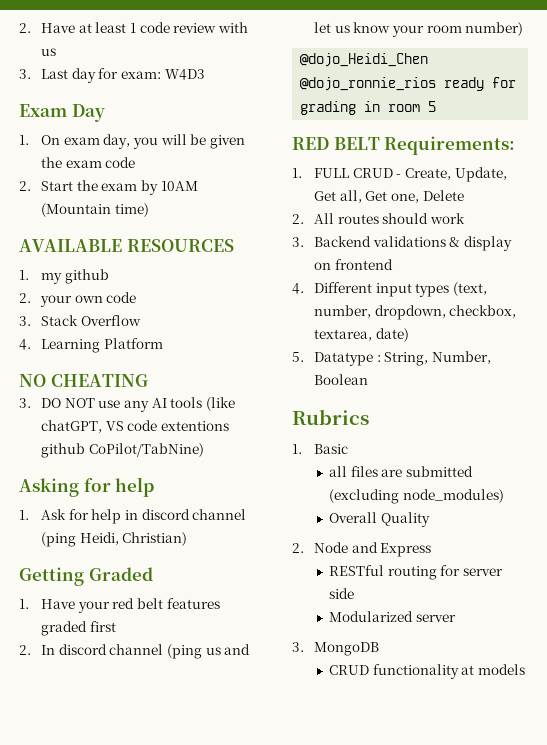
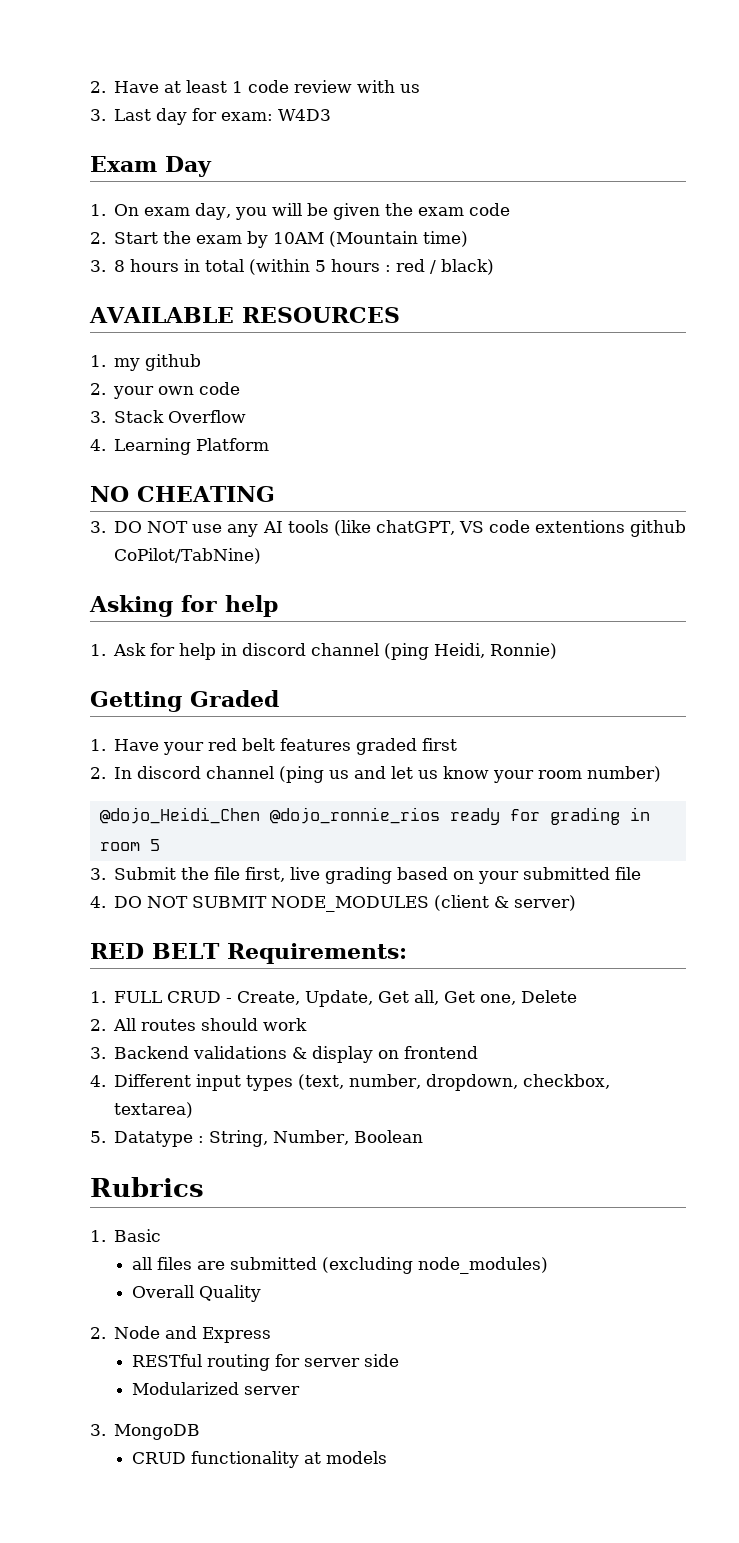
+ 3. 8 hours in total (within 5 hours : red / black)
- 1. Ask for help in discord channel (ping Heidi, Christian)
+ 1. Ask for help in discord channel (ping Heidi, Ronnie)
+ 3. Submit the file first, live grading based on your submitted file
+ 4. DO NOT SUBMIT NODE_MODULES (client & server)
- 4. Different input types (text, number, dropdown, checkbox, textarea, date)
+ 4. Different input types (text, number, dropdown, checkbox, textarea)

